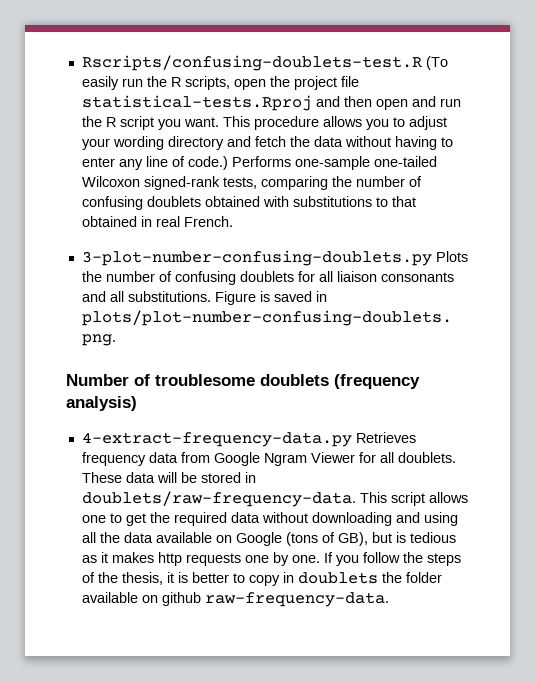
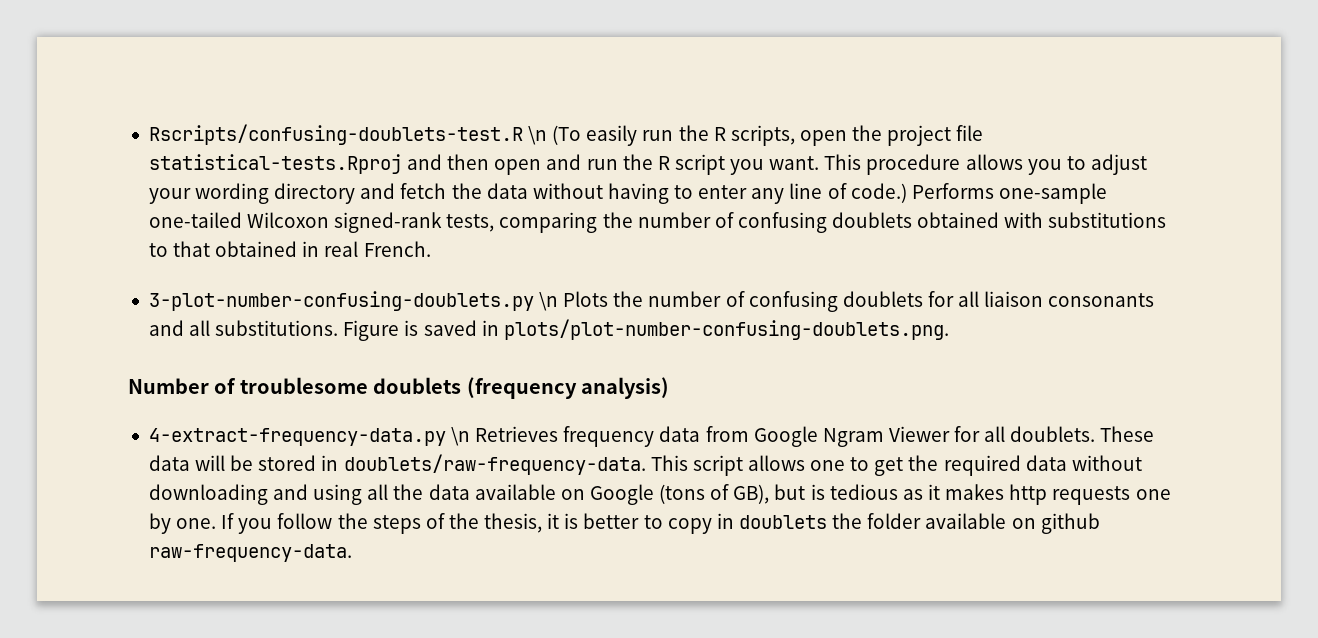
- Rscripts/confusing-doublets-test.R (To easily run the R scripts, open the project file statistical-tests.Rproj and then open and run the R script you want.
+ Rscripts/confusing-doublets-test.R \n (To easily run the R scripts, open the project file statistical-tests.Rproj and then open and run the R script you want.
- 3-plot-number-confusing-doublets.py Plots the number of confusing doublets for all liaison consonants and all substitutions.
+ 3-plot-number-confusing-doublets.py \n Plots the number of confusing doublets for all liaison consonants and all substitutions.
- 4-extract-frequency-data.py Retrieves frequency data from Google Ngram Viewer for all doublets.
+ 4-extract-frequency-data.py \n Retrieves frequency data from Google Ngram Viewer for all doublets.

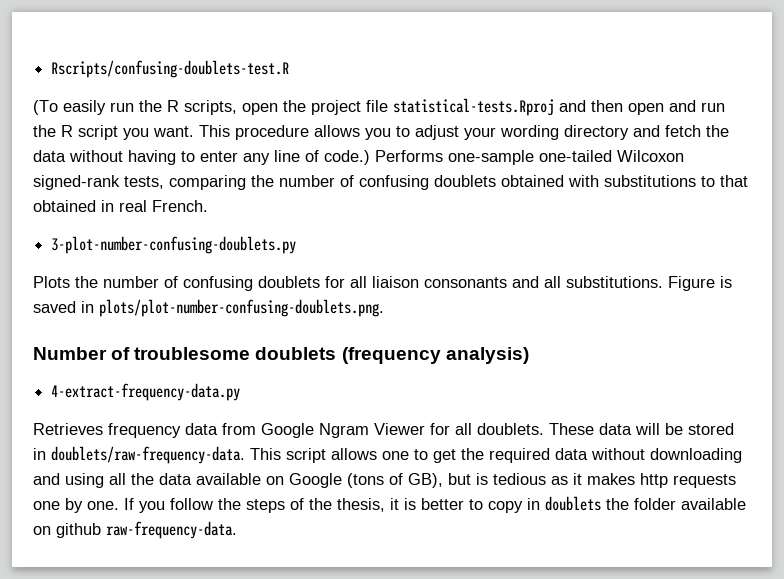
- Rscripts/confusing-doublets-test.R \n (To easily run the R scripts, open the project file statistical-tests.Rproj and then open and run the R script you want.
+ Rscripts/confusing-doublets-test.R
+ (To easily run the R scripts, open the project file statistical-tests.Rproj and then open and run the R script you want.
- 3-plot-number-confusing-doublets.py \n Plots the number of confusing doublets for all liaison consonants and all substitutions.
+ 3-plot-number-confusing-doublets.py
+ Plots the number of confusing doublets for all liaison consonants and all substitutions.
- 4-extract-frequency-data.py \n Retrieves frequency data from Google Ngram Viewer for all doublets.
+ 4-extract-frequency-data.py
+ Retrieves frequency data from Google Ngram Viewer for all doublets.

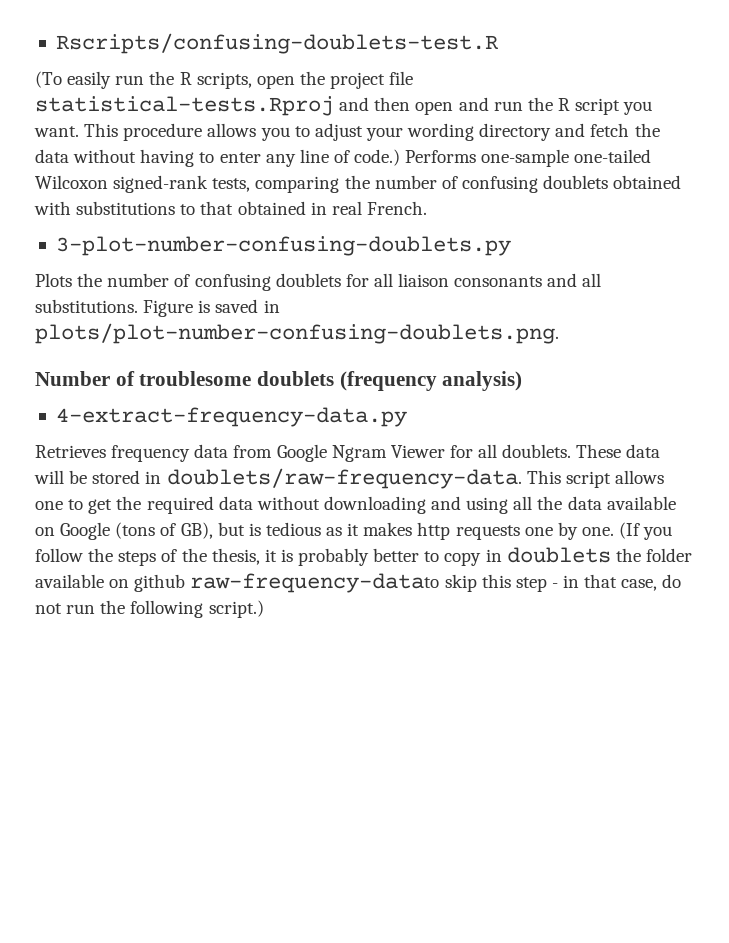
- If you follow the steps of the thesis, it is better to copy in doublets the folder available on github raw-frequency-data.
+ (If you follow the steps of the thesis, it is probably better to copy in doublets the folder available on github raw-frequency-datato skip this step - in that case, do not run the following script.)

